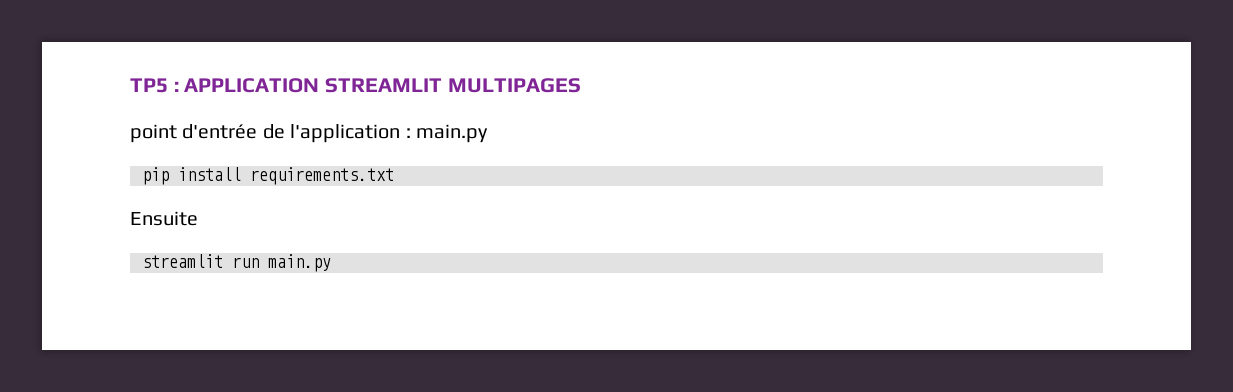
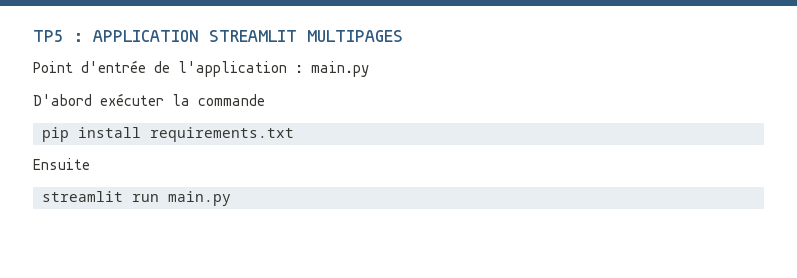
- point d'entrée de l'application : main.py
+ Point d'entrée de l'application : main.py
+ D'abord exécuter la commande

